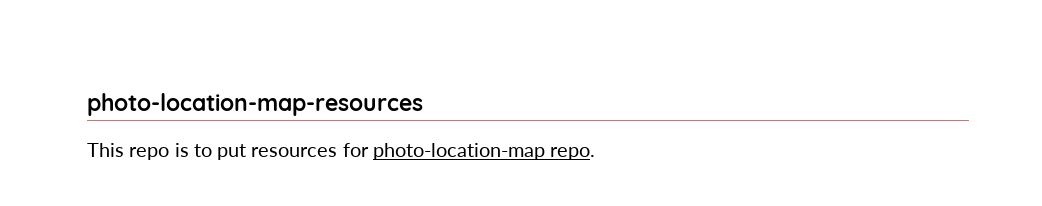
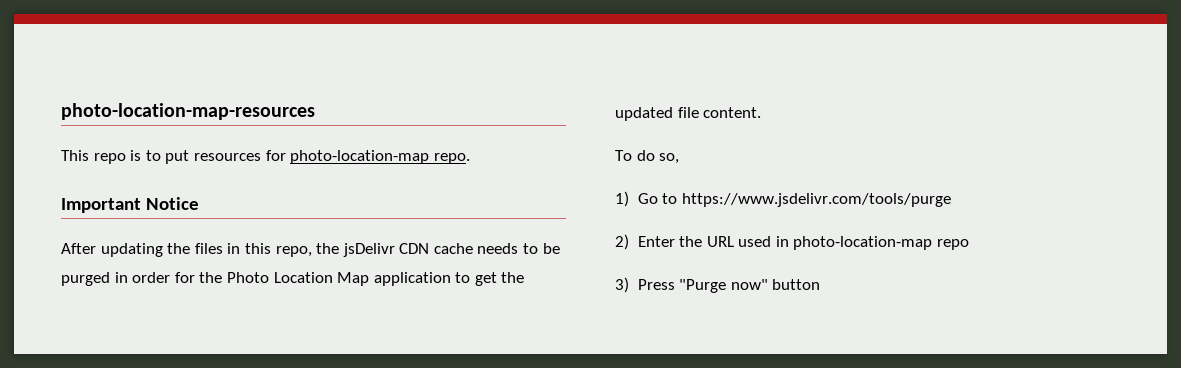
+ Important Notice
+ After updating the files in this repo, the jsDelivr CDN cache needs to be purged in order for the Photo Location Map application to get the updated file content.
+ To do so,
+ 1) Go to https://www.jsdelivr.com/tools/purge
+ 2) Enter the URL used in photo-location-map repo
+ 3) Press "Purge now" button

